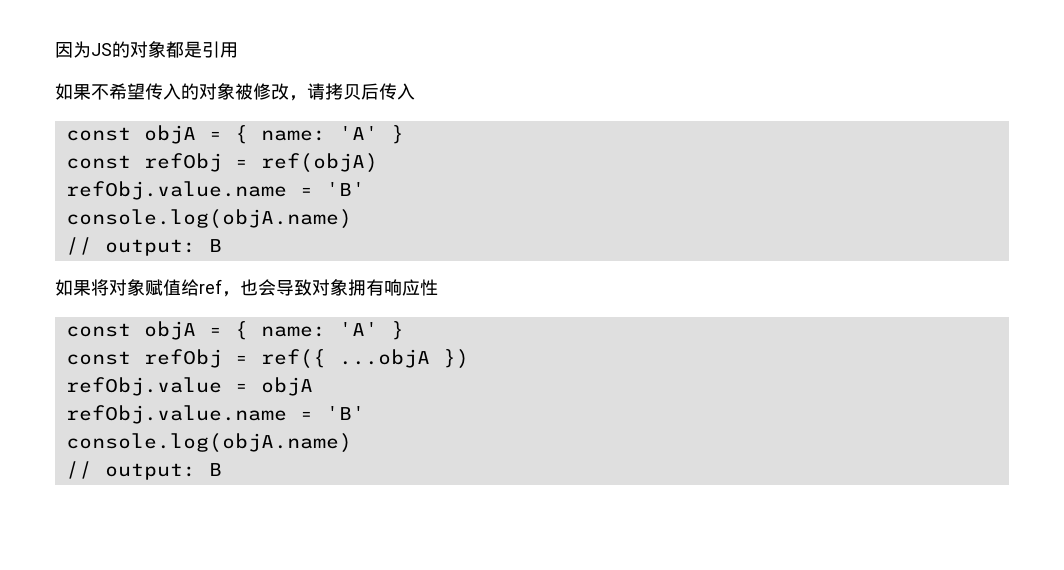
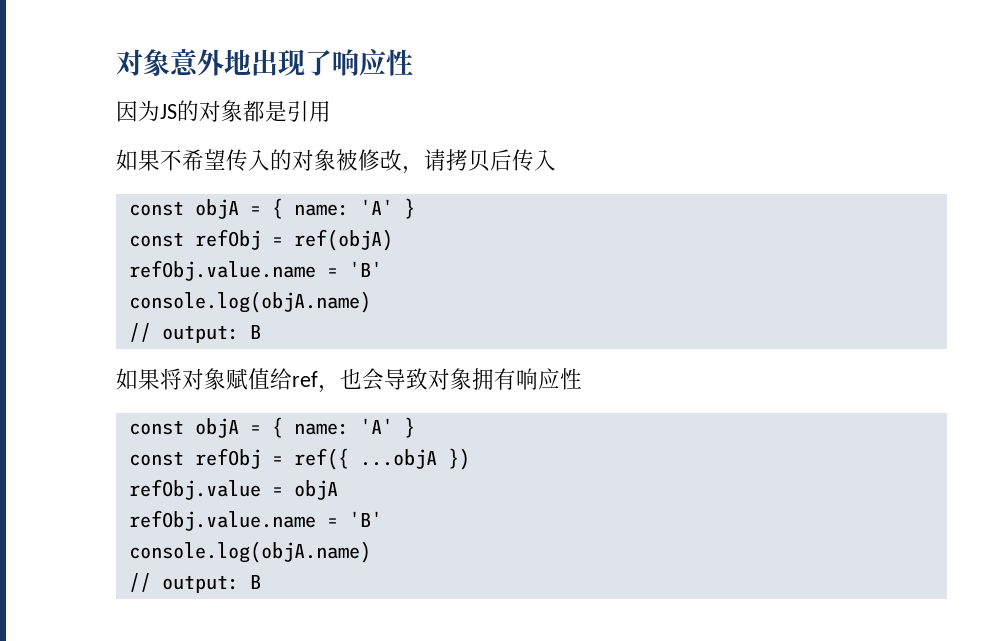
+ 对象意外地出现了响应性

